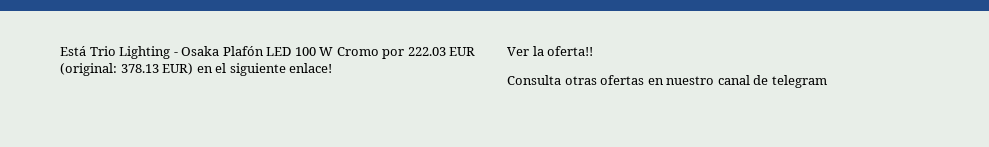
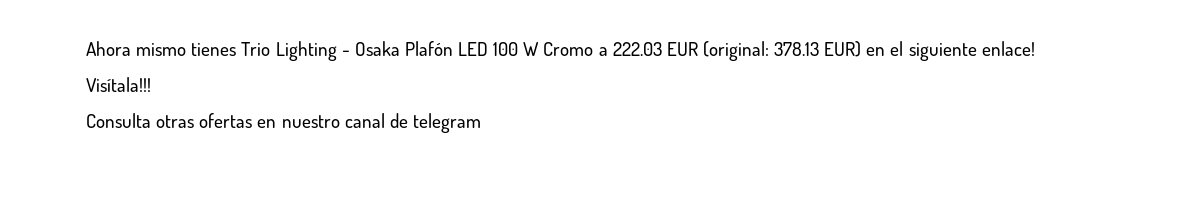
- Está Trio Lighting - Osaka Plafón LED 100 W Cromo por 222.03 EUR (original: 378.13 EUR) en el siguiente enlace!
+ Ahora mismo tienes Trio Lighting - Osaka Plafón LED 100 W Cromo a 222.03 EUR (original: 378.13 EUR) en el siguiente enlace!
- Ver la oferta!!
+ Visítala!!!

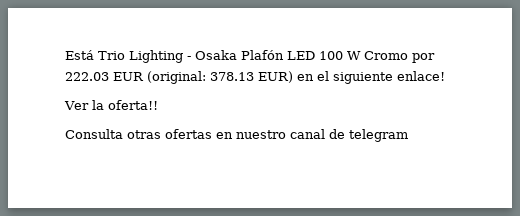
- Ahora mismo tienes Trio Lighting - Osaka Plafón LED 100 W Cromo a 222.03 EUR (original: 378.13 EUR) en el siguiente enlace!
+ Está Trio Lighting - Osaka Plafón LED 100 W Cromo por 222.03 EUR (original: 378.13 EUR) en el siguiente enlace!
- Visítala!!!
+ Ver la oferta!!

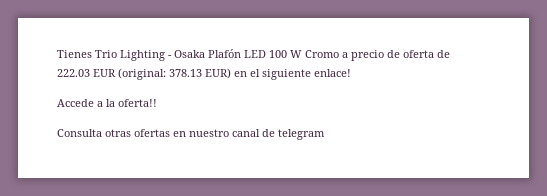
- Está Trio Lighting - Osaka Plafón LED 100 W Cromo por 222.03 EUR (original: 378.13 EUR) en el siguiente enlace!
+ Tienes Trio Lighting - Osaka Plafón LED 100 W Cromo a precio de oferta de 222.03 EUR (original: 378.13 EUR) en el siguiente enlace!
- Ver la oferta!!
+ Accede a la oferta!!

